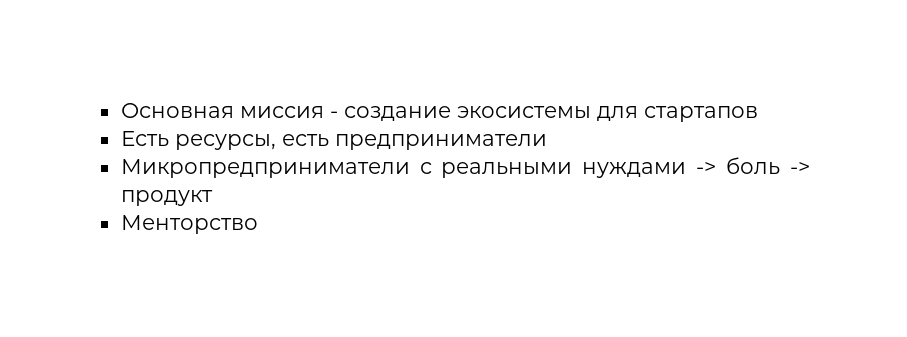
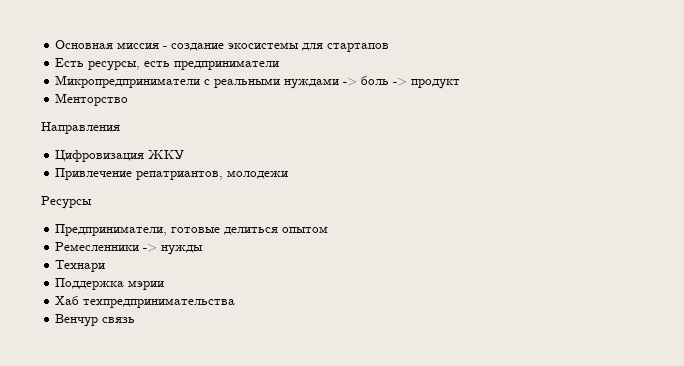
+ Направления
+ Цифровизация ЖКУ
+ Привлечение репатриантов, молодежи
+ Ресурсы
+ Предприниматели, готовые делиться опытом
+ Ремесленники -> нужды
+ Технари
+ Поддержка мэрии
+ Хаб техпредпринимательства
+ Венчур связь

